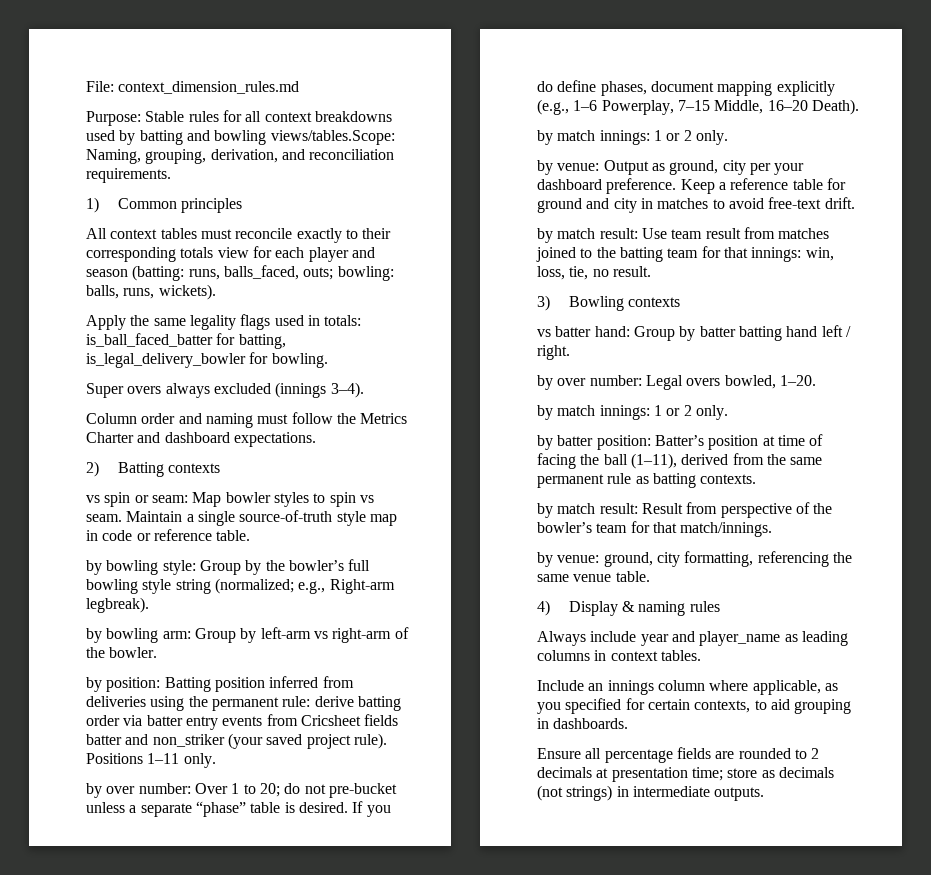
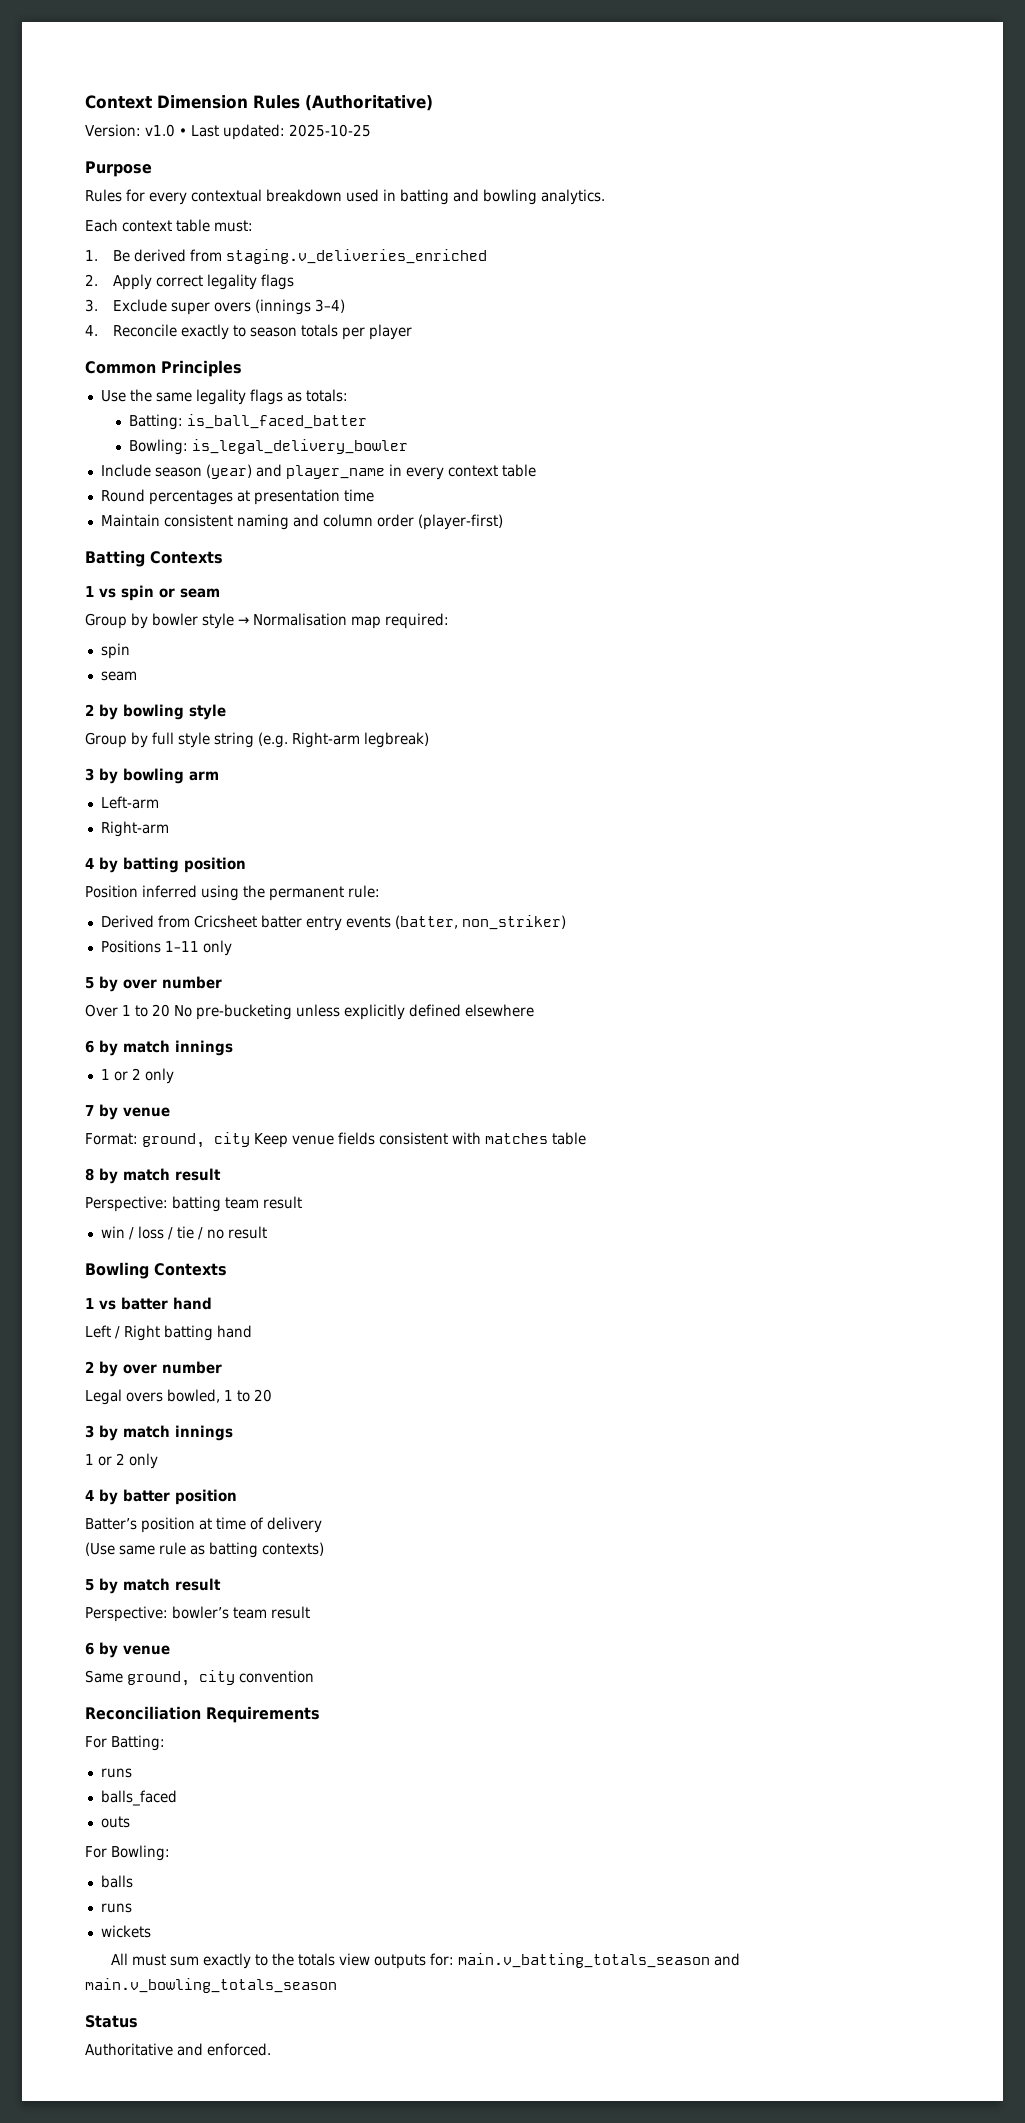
- File: context_dimension_rules.md
- Purpose: Stable rules for all context breakdowns used by batting and bowling views/tables.Scope: Naming, grouping, derivation, and reconciliation requirements.
- 1) Common principles
- All context tables must reconcile exactly to their corresponding totals view for each player and season (batting: runs, balls_faced, outs; bowling: balls, runs, wickets).
- Apply the same legality flags used in totals: is_ball_faced_batter for batting, is_legal_delivery_bowler for bowling.
- Super overs always excluded (innings 3–4).
- Column order and naming must follow the Metrics Charter and dashboard expectations.
- 2) Batting contexts
- vs spin or seam: Map bowler styles to spin vs seam. Maintain a single source-of-truth style map in code or reference table.
- by bowling style: Group by the bowler’s full bowling style string (normalized; e.g., Right-arm legbreak).
- by bowling arm: Group by left-arm vs right-arm of the bowler.
- by position: Batting position inferred from deliveries using the permanent rule: derive batting order via batter entry events from Cricsheet fields batter and non_striker (your saved project rule). Positions 1–11 only.
- by over number: Over 1 to 20; do not pre-bucket unless a separate “phase” table is desired. If you do define phases, document mapping explicitly (e.g., 1–6 Powerplay, 7–15 Middle, 16–20 Death).
- by match innings: 1 or 2 only.
- by venue: Output as ground, city per your dashboard preference. Keep a reference table for ground and city in matches to avoid free-text drift.
- by match result: Use team result from matches joined to the batting team for that innings: win, loss, tie, no result.
- 3) Bowling contexts
- vs batter hand: Group by batter batting hand left / right.
- by over number: Legal overs bowled, 1–20.
- by match innings: 1 or 2 only.
- by batter position: Batter’s position at time of facing the ball (1–11), derived from the same permanent rule as batting contexts.
- by match result: Result from perspective of the bowler’s team for that match/innings.
- by venue: ground, city formatting, referencing the same venue table.
- 4) Display & naming rules
- Always include year and player_name as leading columns in context tables.
- Include an innings column where applicable, as you specified for certain contexts, to aid grouping in dashboards.
- Ensure all percentage fields are rounded to 2 decimals at presentation time; store as decimals (not strings) in intermediate outputs.
+ Context Dimension Rules (Authoritative)
+ Version: v1.0 • Last updated: 2025-10-25
+ Purpose
+ Rules for every contextual breakdown used in batting and bowling analytics.
+ Each context table must:
+ 1. Be derived from staging.v_deliveries_enriched
+ 2. Apply correct legality flags
+ 3. Exclude super overs (innings 3–4)
+ 4. Reconcile exactly to season totals per player
+ Common Principles
+ Use the same legality flags as totals:
+ Batting: is_ball_faced_batter
+ Bowling: is_legal_delivery_bowler
+ Include season (year) and player_name in every context table
+ Round percentages at presentation time
+ Maintain consistent naming and column order (player-first)
+ Batting Contexts
+ 1 vs spin or seam
+ Group by bowler style → Normalisation map required:
+ spin
+ seam
+ 2 by bowling style
+ Group by full style string (e.g. Right-arm legbreak)
+ 3 by bowling arm
+ Left-arm
+ Right-arm
+ 4 by batting position
+ Position inferred using the permanent rule:
+ Derived from Cricsheet batter entry events (batter, non_striker)
+ Positions 1–11 only
+ 5 by over number
+ Over 1 to 20 No pre-bucketing unless explicitly defined elsewhere
+ 6 by match innings
+ 1 or 2 only
+ 7 by venue
+ Format: ground, city Keep venue fields consistent with matches table
+ 8 by match result
+ Perspective: batting team result
+ win / loss / tie / no result
+ Bowling Contexts
+ 1 vs batter hand
+ Left / Right batting hand
+ 2 by over number
+ Legal overs bowled, 1 to 20
+ 3 by match innings
+ 1 or 2 only
+ 4 by batter position
+ Batter’s position at time of delivery
+ (Use same rule as batting contexts)
+ 5 by match result
+ Perspective: bowler’s team result
+ 6 by venue
+ Same ground, city convention
+ Reconciliation Requirements
+ For Batting:
+ runs
+ balls_faced
+ outs
+ For Bowling:
+ balls
+ runs
+ wickets
+ All must sum exactly to the totals view outputs for: main.v_batting_totals_season and main.v_bowling_totals_season
+ Status
+ Authoritative and enforced.

